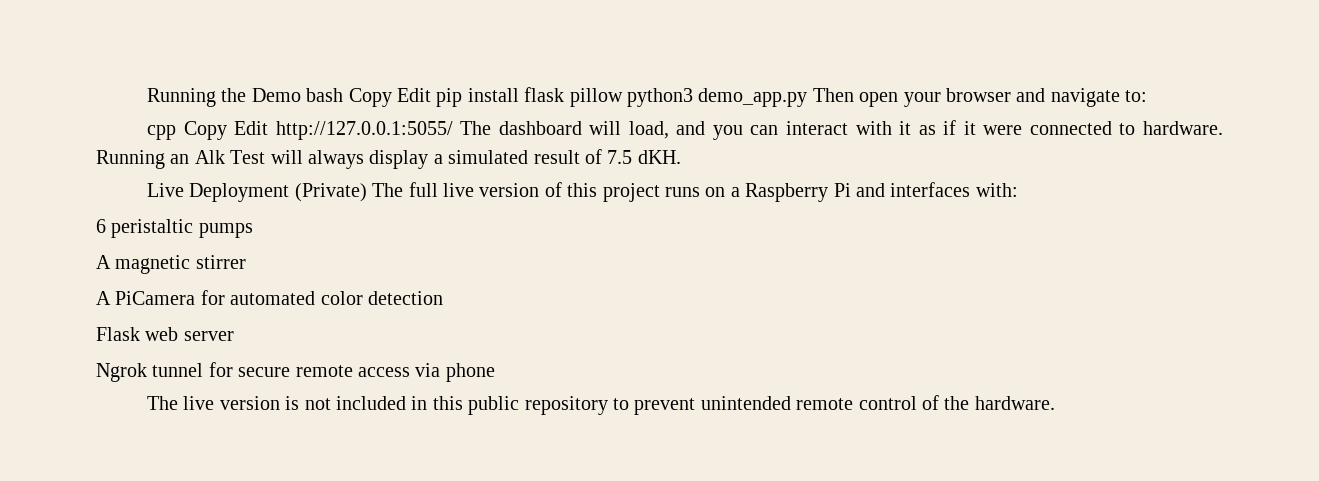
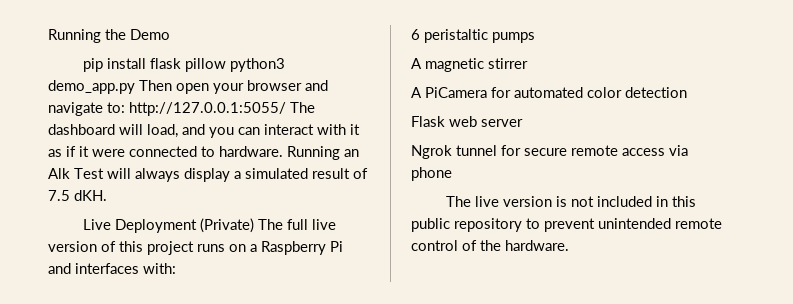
- Running the Demo bash Copy Edit pip install flask pillow python3 demo_app.py Then open your browser and navigate to:
- cpp Copy Edit http://127.0.0.1:5055/ The dashboard will load, and you can interact with it as if it were connected to hardware.
+ Running the Demo
+ pip install flask pillow python3 demo_app.py Then open your browser and navigate to: http://127.0.0.1:5055/ The dashboard will load, and you can interact with it as if it were connected to hardware.

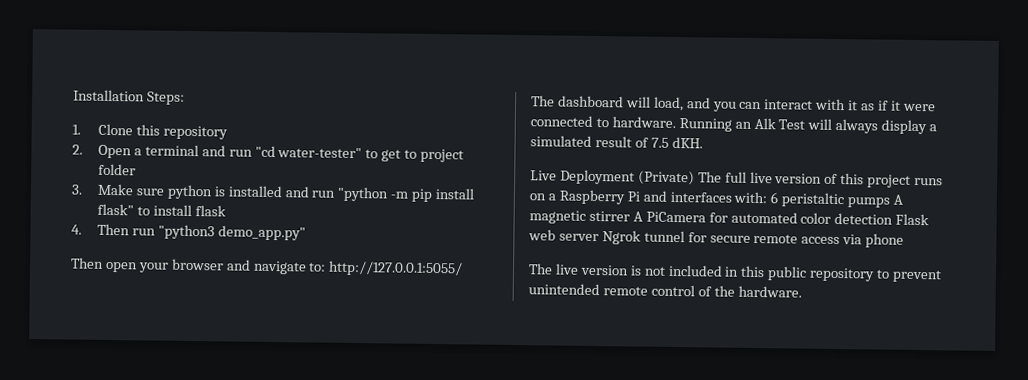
- Running the Demo
- pip install flask pillow python3 demo_app.py Then open your browser and navigate to: http://127.0.0.1:5055/ The dashboard will load, and you can interact with it as if it were connected to hardware.
+ Installation Steps:
+ 1. Clone this repository
+ 2. Open a terminal and run "cd water-tester" to get to project folder
+ 3. Make sure python is installed and run "python -m pip install flask" to install flask
+ 4. Then run "python3 demo_app.py"
+ Then open your browser and navigate to: http://127.0.0.1:5055/
+ The dashboard will load, and you can interact with it as if it were connected to hardware.
- Live Deployment (Private) The full live version of this project runs on a Raspberry Pi and interfaces with:
- 6 peristaltic pumps
- A magnetic stirrer
- A PiCamera for automated color detection
- Flask web server
- Ngrok tunnel for secure remote access via phone
+ Live Deployment (Private) The full live version of this project runs on a Raspberry Pi and interfaces with: 6 peristaltic pumps A magnetic stirrer A PiCamera for automated color detection Flask web server Ngrok tunnel for secure remote access via phone

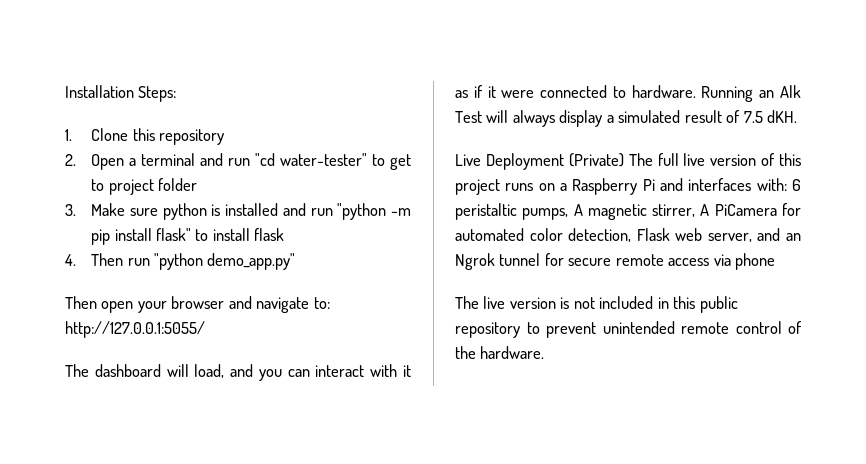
- 4. Then run "python3 demo_app.py"
+ 4. Then run "python demo_app.py"
- Live Deployment (Private) The full live version of this project runs on a Raspberry Pi and interfaces with: 6 peristaltic pumps A magnetic stirrer A PiCamera for automated color detection Flask web server Ngrok tunnel for secure remote access via phone
+ Live Deployment (Private) The full live version of this project runs on a Raspberry Pi and interfaces with: 6 peristaltic pumps, A magnetic stirrer, A PiCamera for automated color detection, Flask web server, and an Ngrok tunnel for secure remote access via phone

